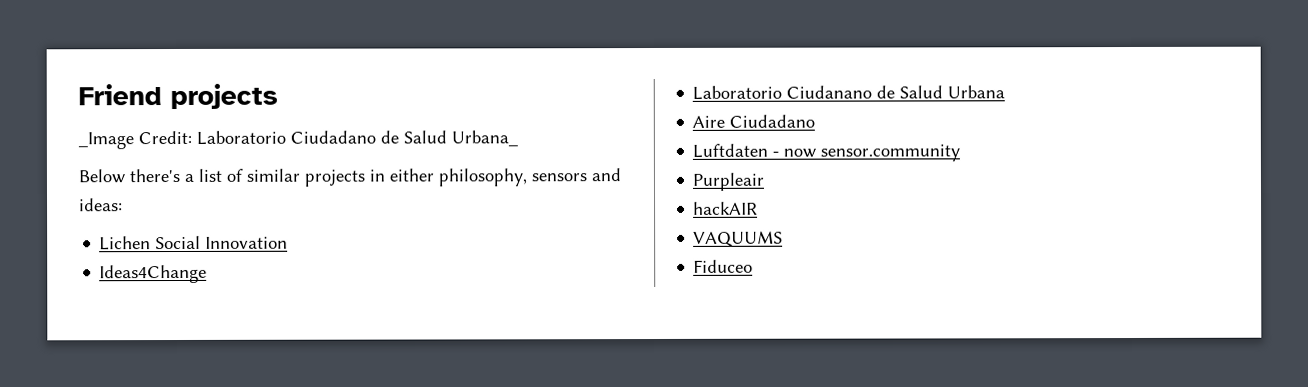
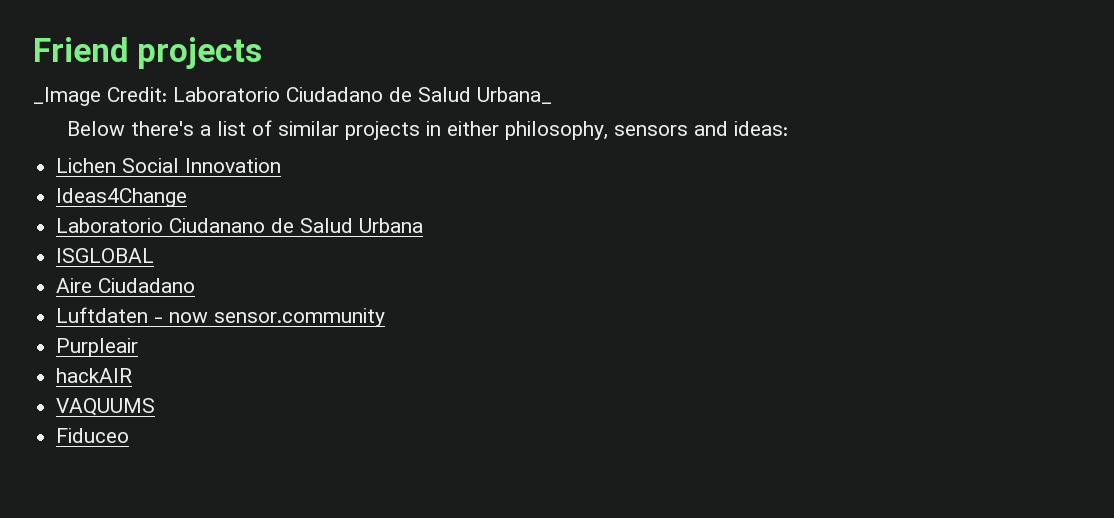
+ ISGLOBAL

